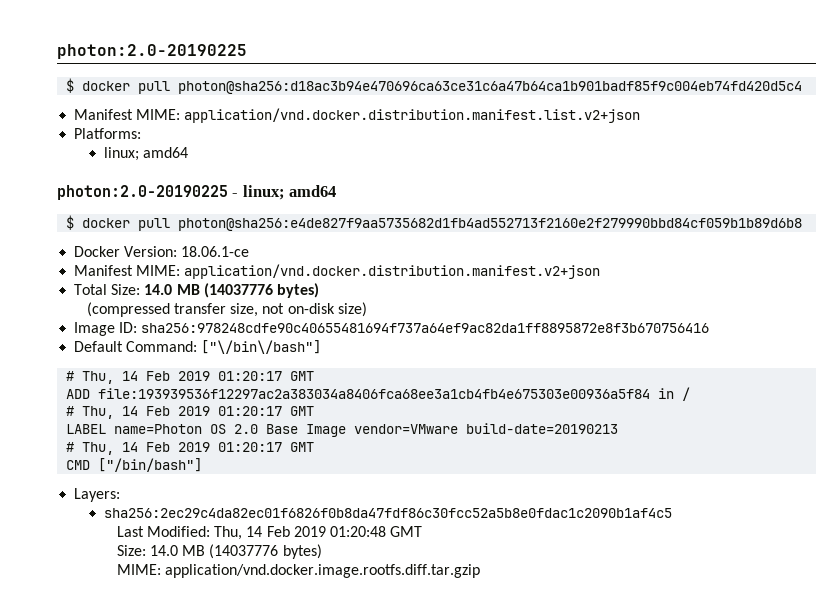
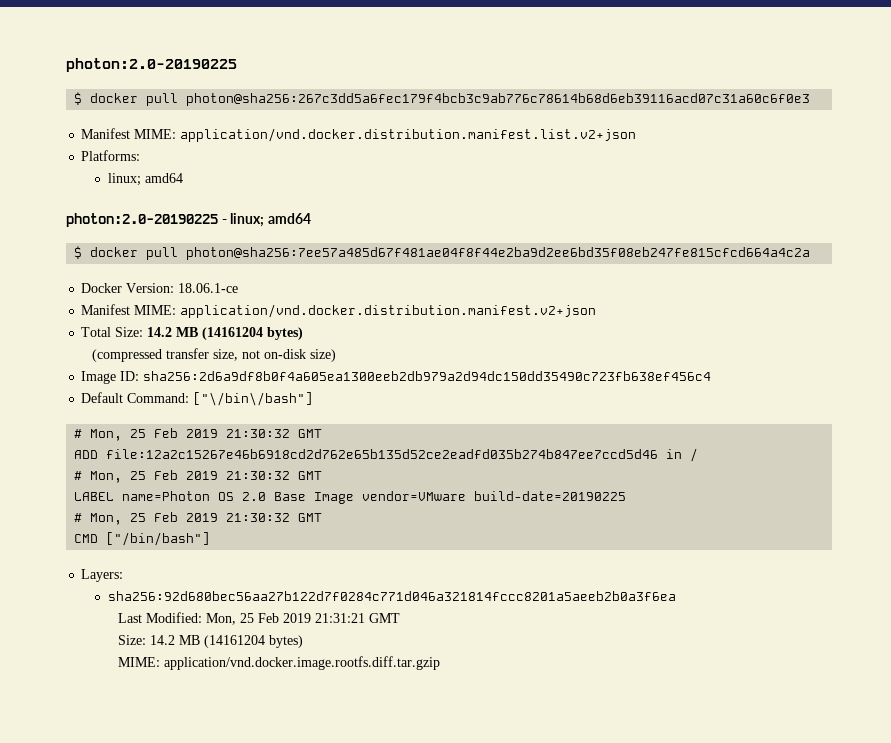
- $ docker pull photon@sha256:d18ac3b94e470696ca63ce31c6a47b64ca1b901badf85f9c004eb74fd420d5c4
+ $ docker pull photon@sha256:267c3dd5a6fec179f4bcb3c9ab776c78614b68d6eb39116acd07c31a60c6f0e3
- $ docker pull photon@sha256:e4de827f9aa5735682d1fb4ad552713f2160e2f279990bbd84cf059b1b89d6b8
+ $ docker pull photon@sha256:7ee57a485d67f481ae04f8f44e2ba9d2ee6bd35f08eb247fe815cfcd664a4c2a
- Total Size: 14.0 MB (14037776 bytes)
+ Total Size: 14.2 MB (14161204 bytes)
- Image ID: sha256:978248cdfe90c40655481694f737a64ef9ac82da1ff8895872e8f3b670756416
+ Image ID: sha256:2d6a9df8b0f4a605ea1300eeb2db979a2d94dc150dd35490c723fb638ef456c4
  Default Command: ["\/bin\/bash"]
- # Thu, 14 Feb 2019 01:20:17 GMT
+ # Mon, 25 Feb 2019 21:30:32 GMT
- ADD file:193939536f12297ac2a383034a8406fca68ee3a1cb4fb4e675303e00936a5f84 in /
- # Thu, 14 Feb 2019 01:20:17 GMT
+ ADD file:12a2c15267e46b6918cd2d762e65b135d52ce2eadfd035b274b847ee7ccd5d46 in /
+ # Mon, 25 Feb 2019 21:30:32 GMT
- LABEL name=Photon OS 2.0 Base Image vendor=VMware build-date=20190213
- # Thu, 14 Feb 2019 01:20:17 GMT
+ LABEL name=Photon OS 2.0 Base Image vendor=VMware build-date=20190225
+ # Mon, 25 Feb 2019 21:30:32 GMT
- sha256:2ec29c4da82ec01f6826f0b8da47fdf86c30fcc52a5b8e0fdac1c2090b1af4c5
+ sha256:92d680bec56aa27b122d7f0284c771d046a321814fccc8201a5aeeb2b0a3f6ea
- Last Modified: Thu, 14 Feb 2019 01:20:48 GMT
- Size: 14.0 MB (14037776 bytes)
+ Last Modified: Mon, 25 Feb 2019 21:31:21 GMT
+ Size: 14.2 MB (14161204 bytes)

